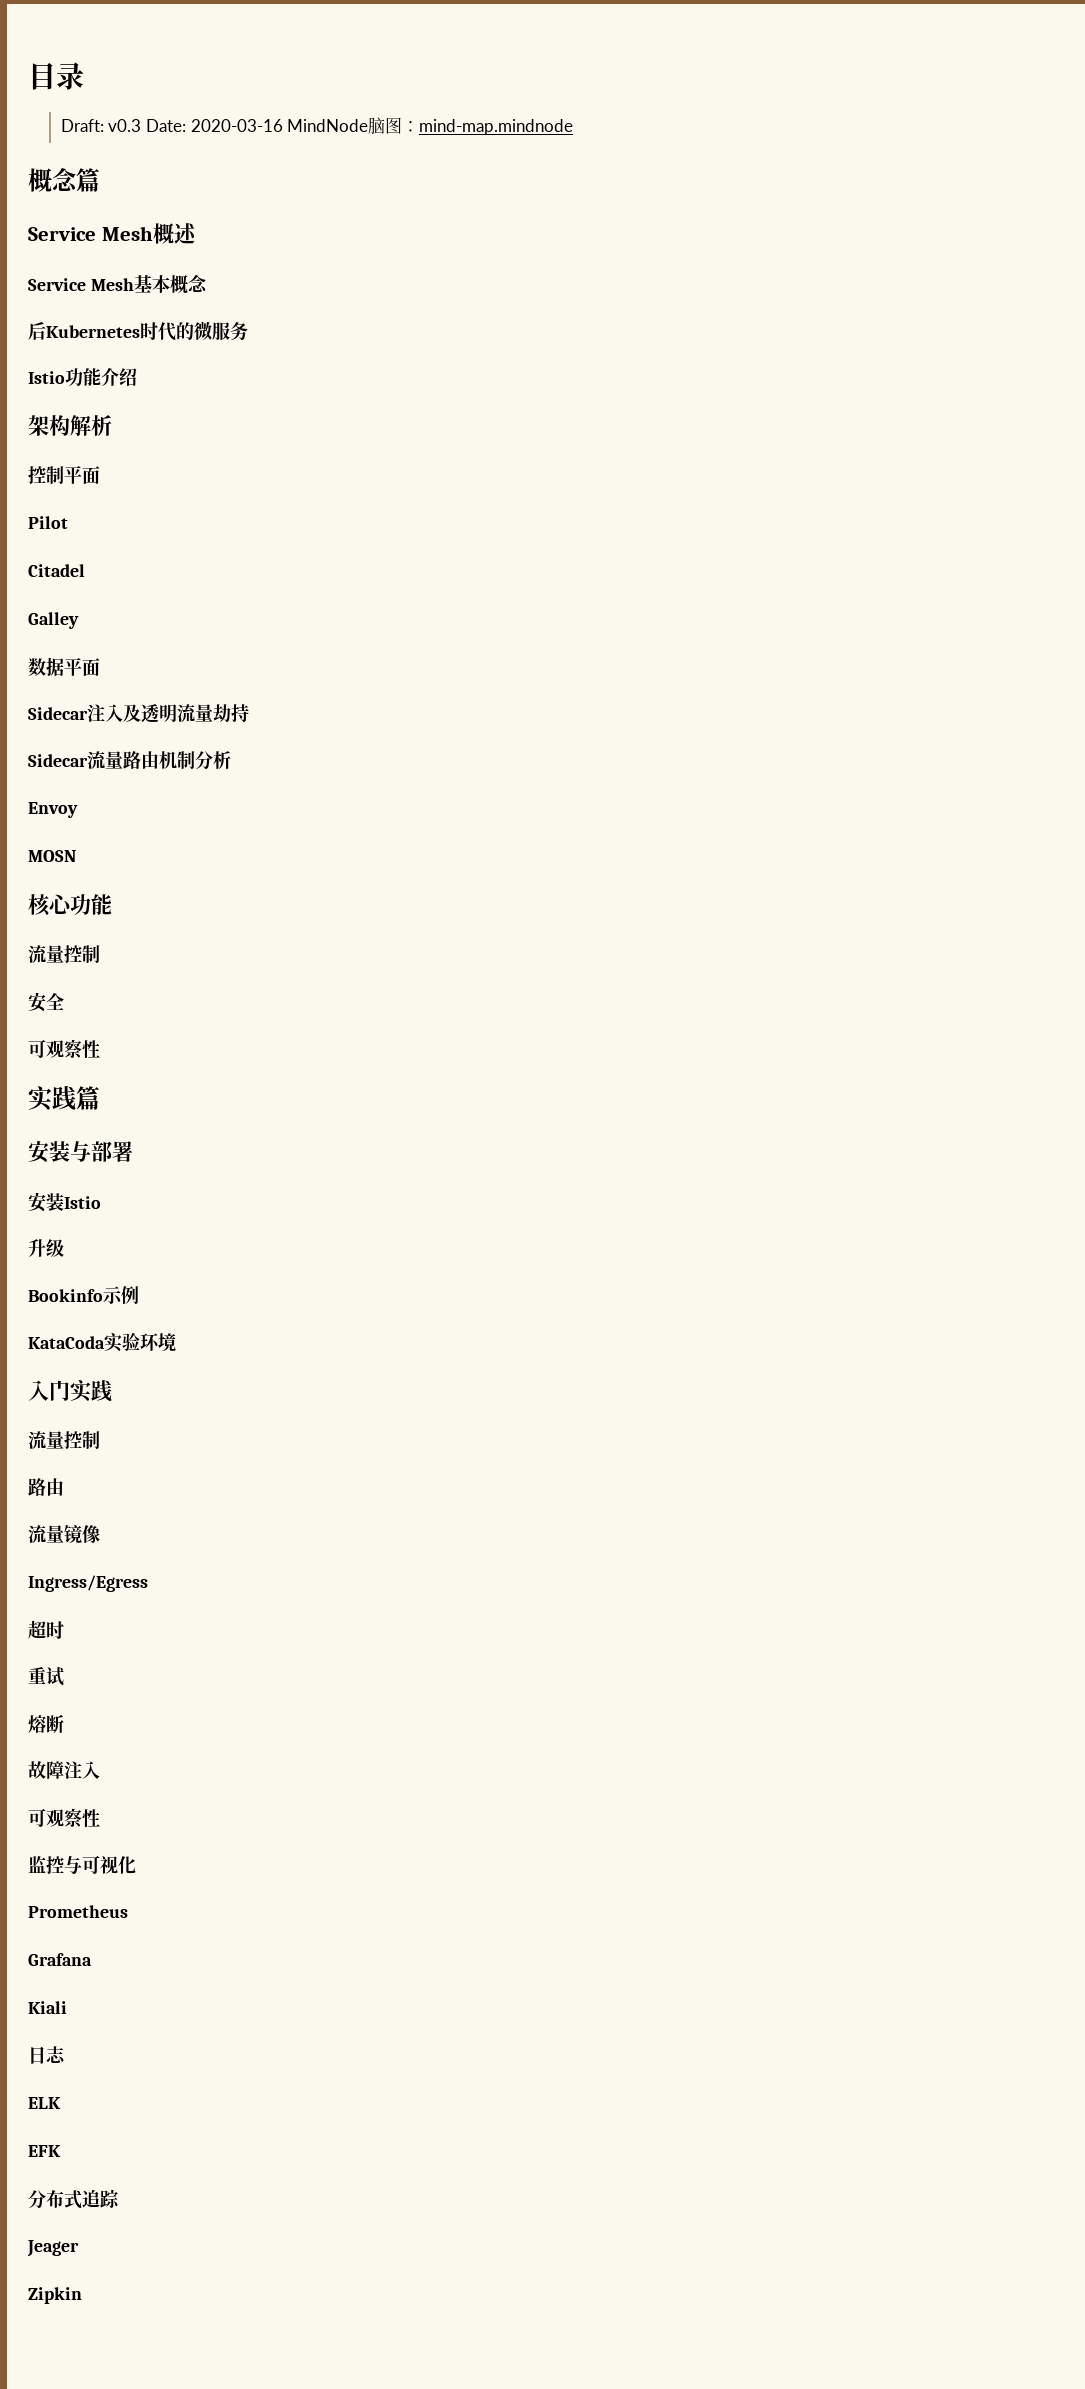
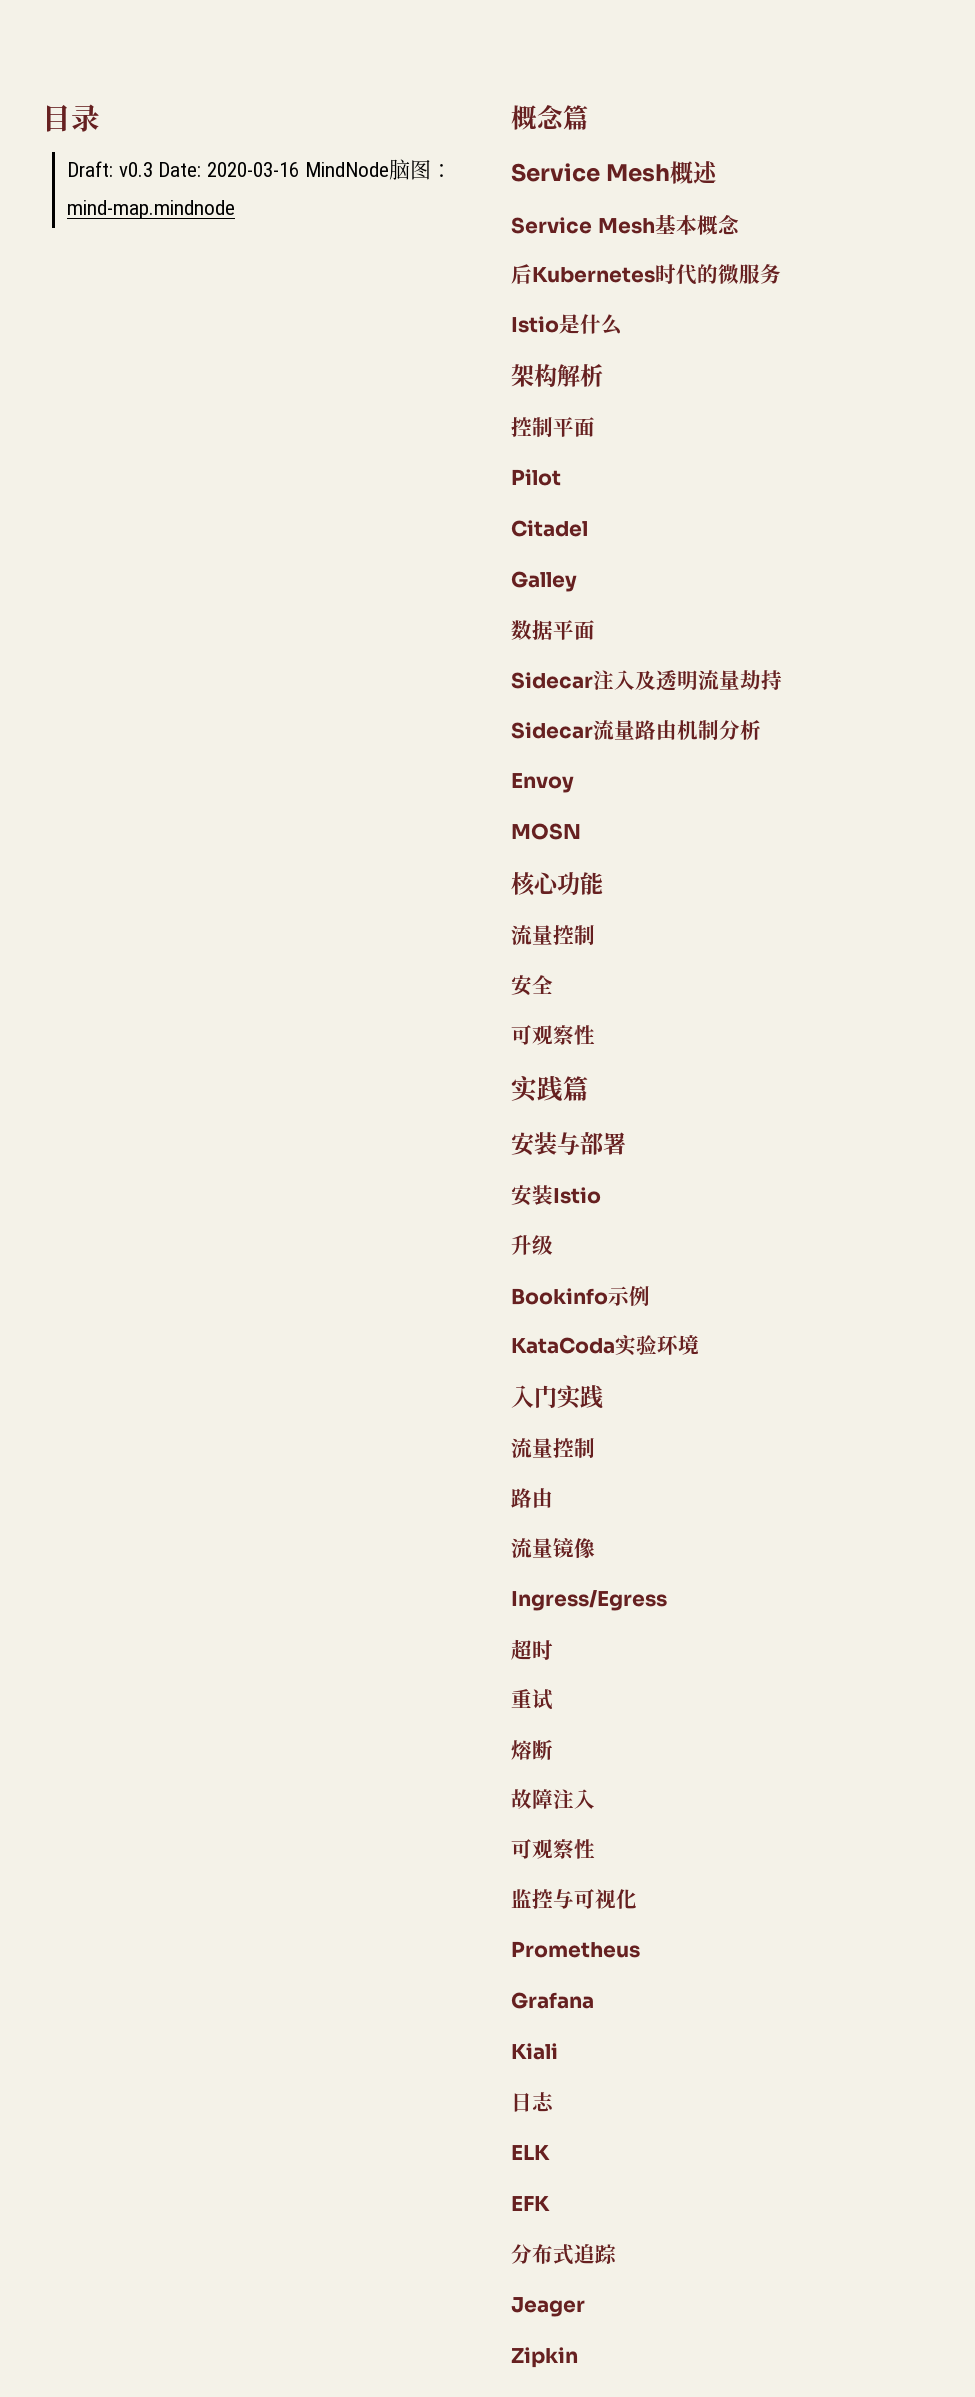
- Istio功能介绍
+ Istio是什么

